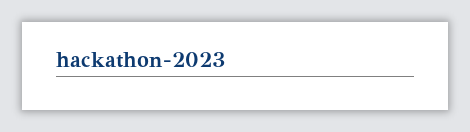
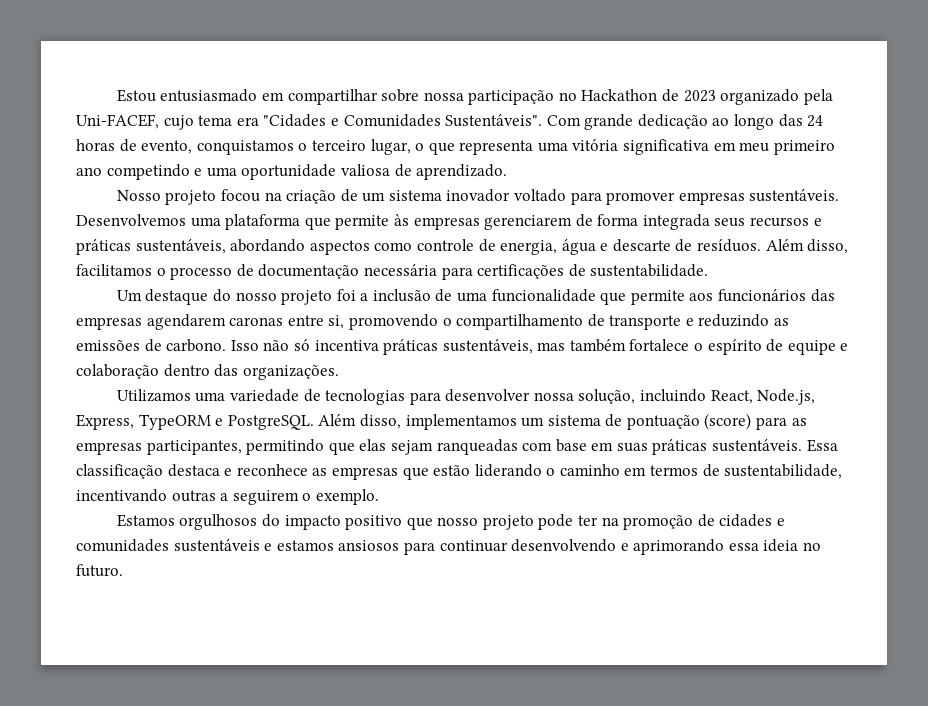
- hackathon-2023
+ Estou entusiasmado em compartilhar sobre nossa participação no Hackathon de 2023 organizado pela Uni-FACEF, cujo tema era "Cidades e Comunidades Sustentáveis". Com grande dedicação ao longo das 24 horas de evento, conquistamos o terceiro lugar, o que representa uma vitória significativa em meu primeiro ano competindo e uma oportunidade valiosa de aprendizado.
+ Nosso projeto focou na criação de um sistema inovador voltado para promover empresas sustentáveis. Desenvolvemos uma plataforma que permite às empresas gerenciarem de forma integrada seus recursos e práticas sustentáveis, abordando aspectos como controle de energia, água e descarte de resíduos. Além disso, facilitamos o processo de documentação necessária para certificações de sustentabilidade.
+ Um destaque do nosso projeto foi a inclusão de uma funcionalidade que permite aos funcionários das empresas agendarem caronas entre si, promovendo o compartilhamento de transporte e reduzindo as emissões de carbono. Isso não só incentiva práticas sustentáveis, mas também fortalece o espírito de equipe e colaboração dentro das organizações.
+ Utilizamos uma variedade de tecnologias para desenvolver nossa solução, incluindo React, Node.js, Express, TypeORM e PostgreSQL. Além disso, implementamos um sistema de pontuação (score) para as empresas participantes, permitindo que elas sejam ranqueadas com base em suas práticas sustentáveis. Essa classificação destaca e reconhece as empresas que estão liderando o caminho em termos de sustentabilidade, incentivando outras a seguirem o exemplo.
+ Estamos orgulhosos do impacto positivo que nosso projeto pode ter na promoção de cidades e comunidades sustentáveis e estamos ansiosos para continuar desenvolvendo e aprimorando essa ideia no futuro.

